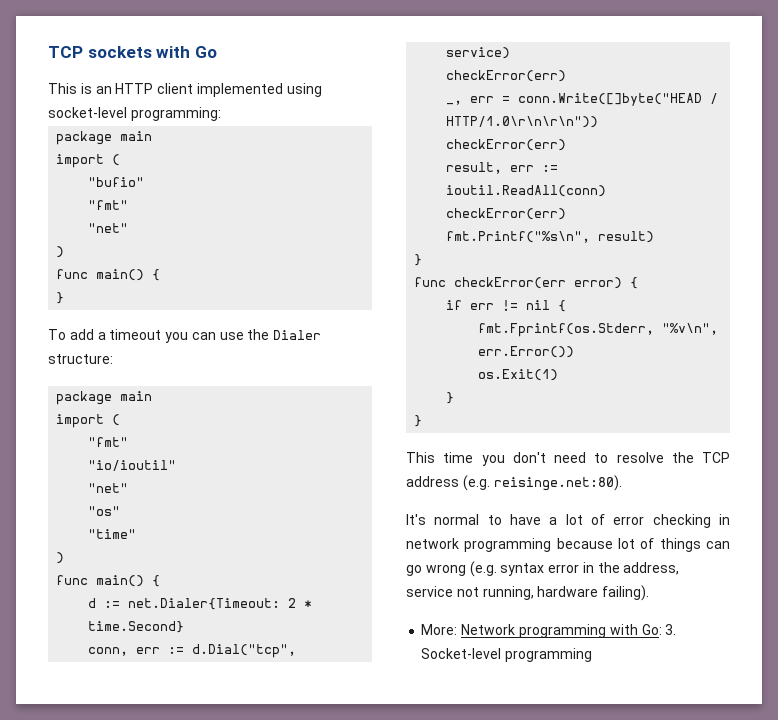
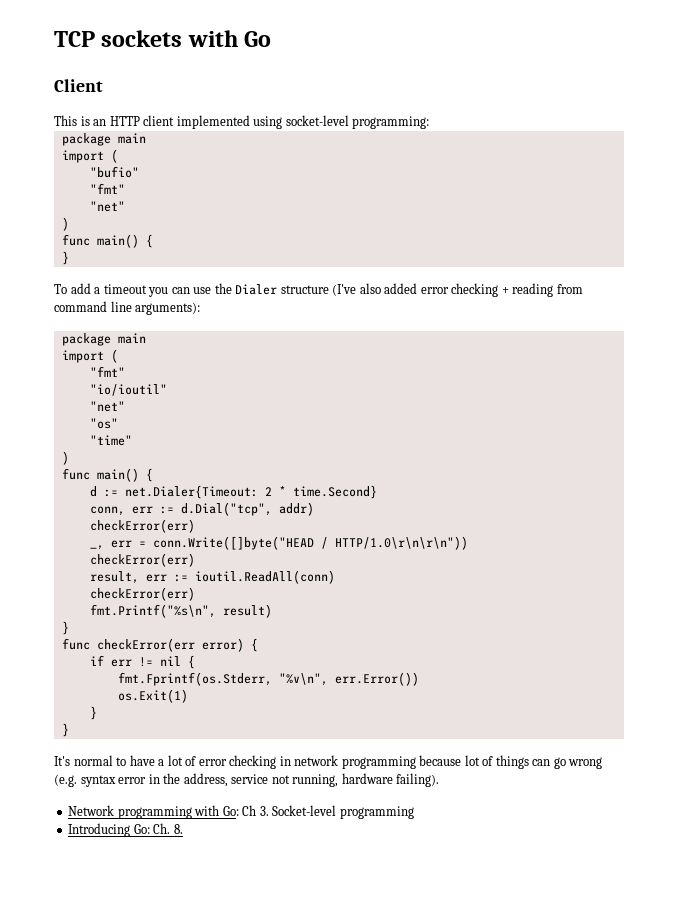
+ Client
- To add a timeout you can use the Dialer structure:
+ To add a timeout you can use the Dialer structure (I've also added error checking + reading from command line arguments):
- conn, err := d.Dial("tcp", service)
+ conn, err := d.Dial("tcp", addr)
- This time you don't need to resolve the TCP address (e.g. reisinge.net:80).
- More: Network programming with Go: 3. Socket-level programming
+ Network programming with Go: Ch 3. Socket-level programming
+ Introducing Go: Ch. 8.

